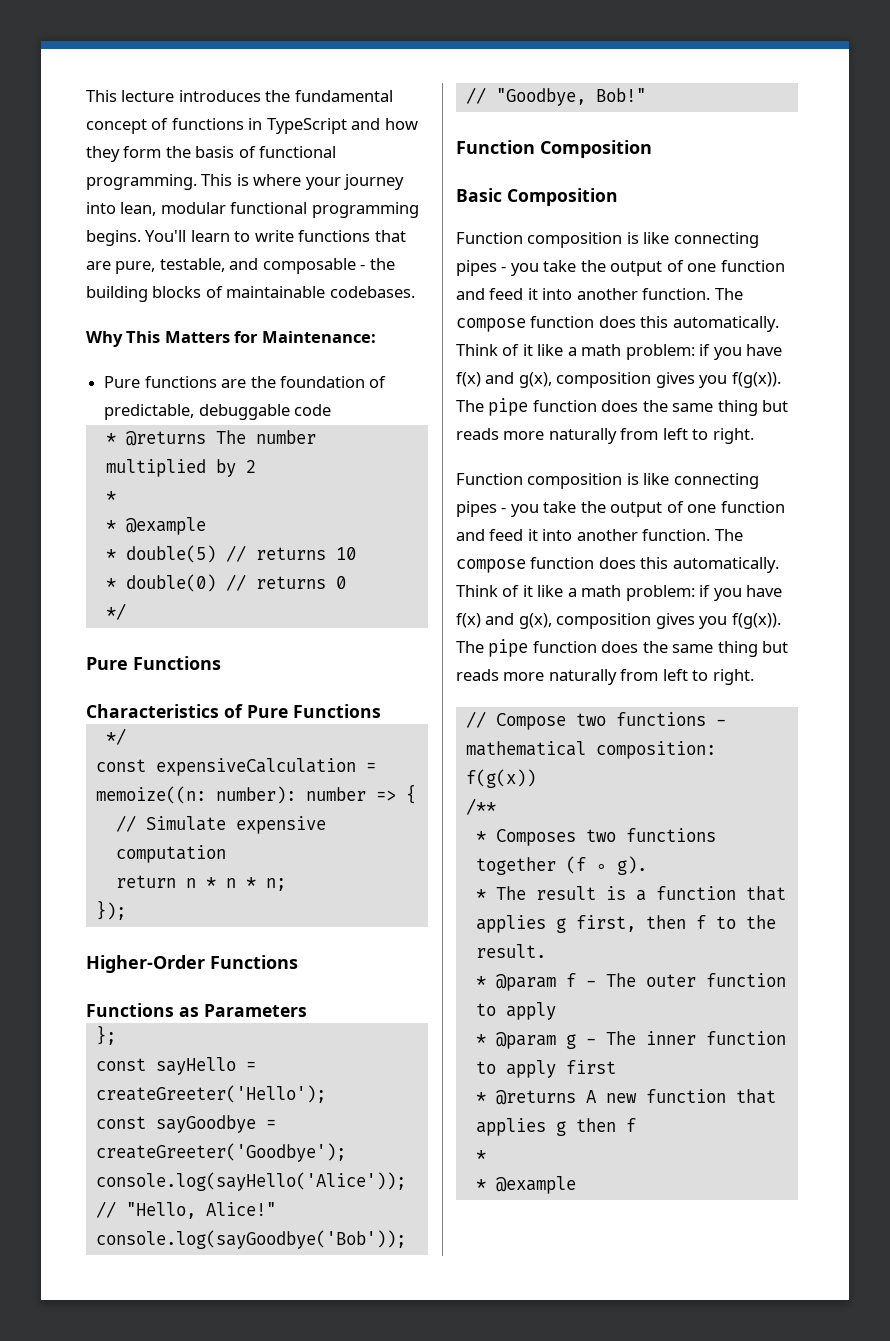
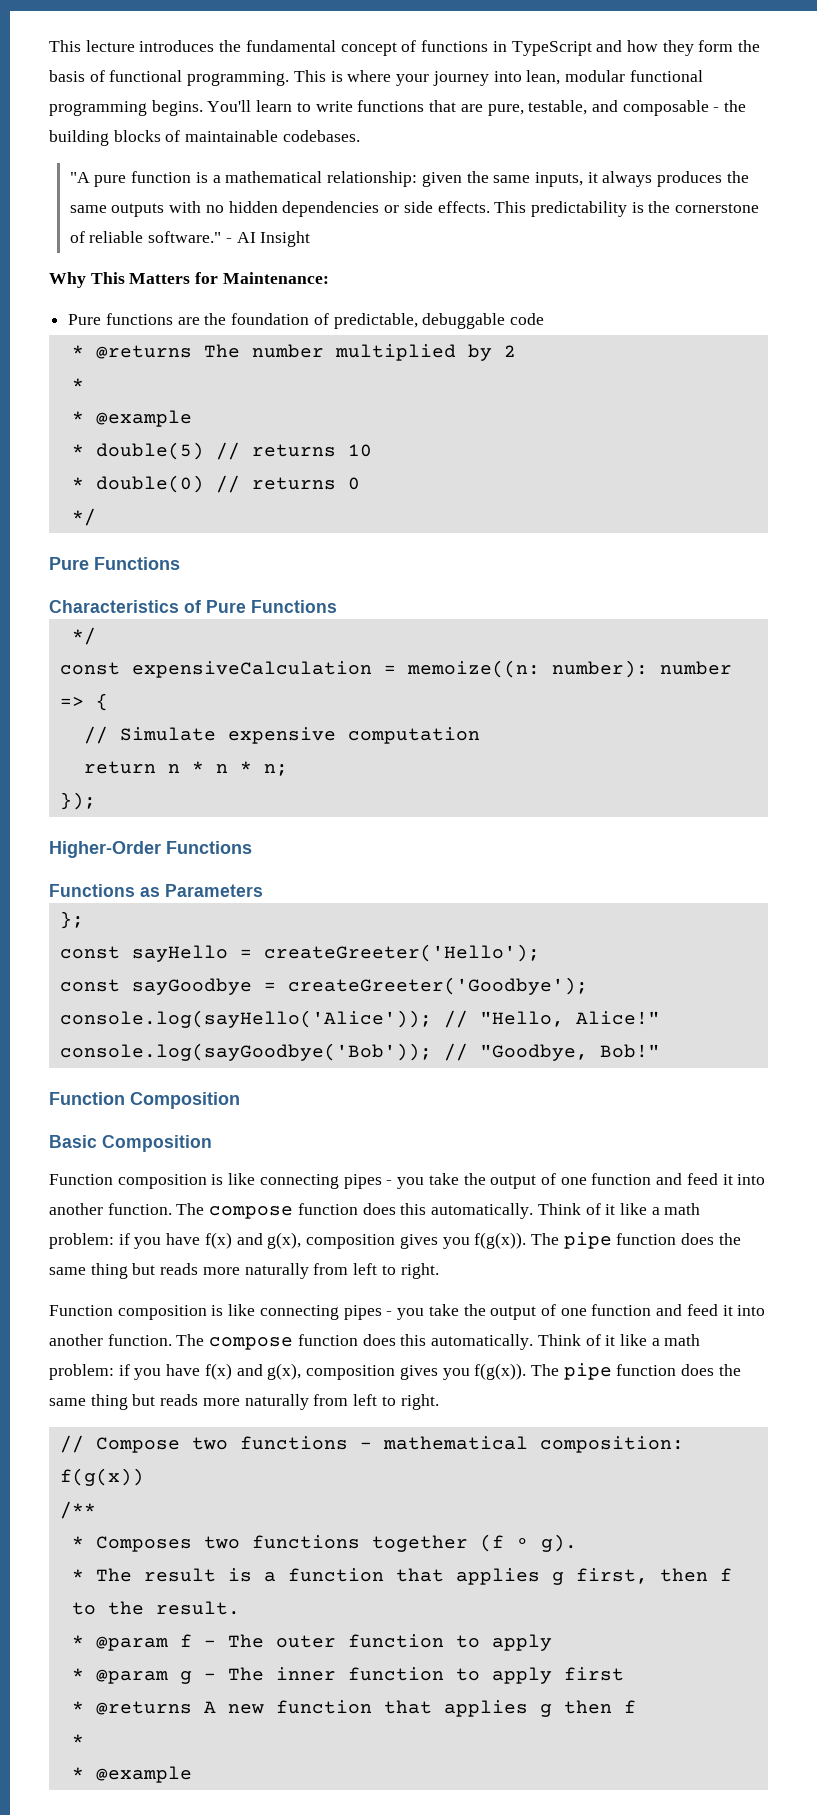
+ "A pure function is a mathematical relationship: given the same inputs, it always produces the same outputs with no hidden dependencies or side effects. This predictability is the cornerstone of reliable software." - AI Insight

